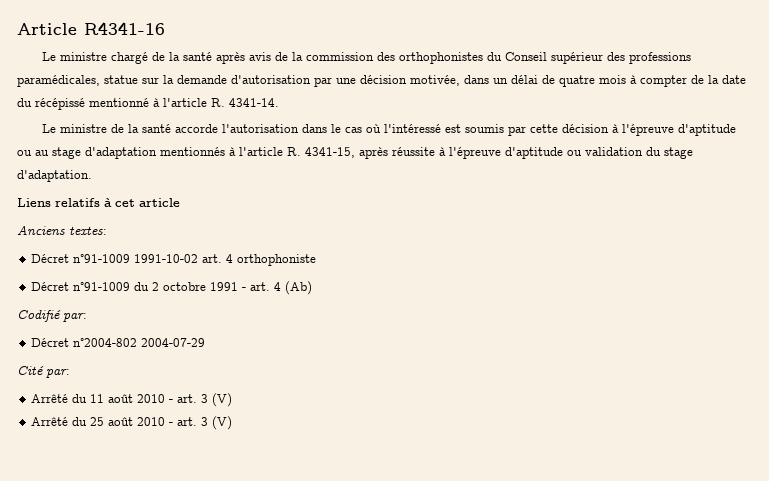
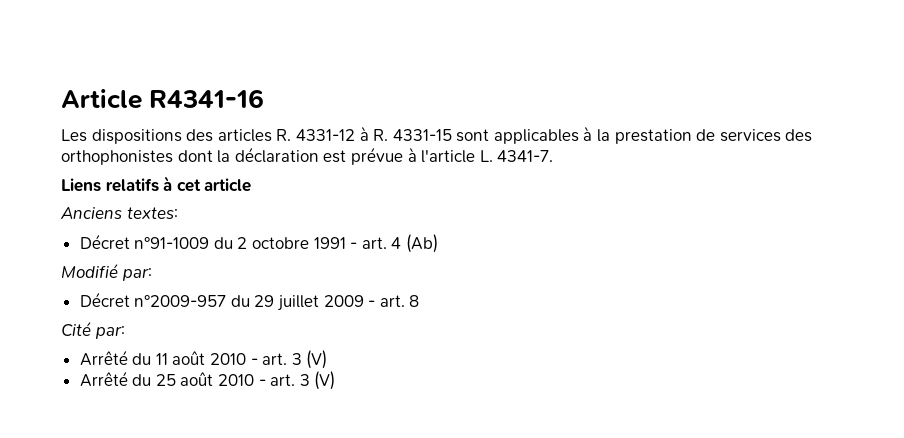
- Le ministre chargé de la santé après avis de la commission des orthophonistes du Conseil supérieur des professions paramédicales, statue sur la demande d'autorisation par une décision motivée, dans un délai de quatre mois à compter de la date du récépissé mentionné à l'article R. 4341-14.
- Le ministre de la santé accorde l'autorisation dans le cas où l'intéressé est soumis par cette décision à l'épreuve d'aptitude ou au stage d'adaptation mentionnés à l'article R. 4341-15, après réussite à l'épreuve d'aptitude ou validation du stage d'adaptation.
+ Les dispositions des articles R. 4331-12 à R. 4331-15 sont applicables à la prestation de services des orthophonistes dont la déclaration est prévue à l'article L. 4341-7.
- Décret n°91-1009 1991-10-02 art. 4 orthophoniste
- Codifié par:
+ Modifié par:
- Décret n°2004-802 2004-07-29
+ Décret n°2009-957 du 29 juillet 2009 - art. 8

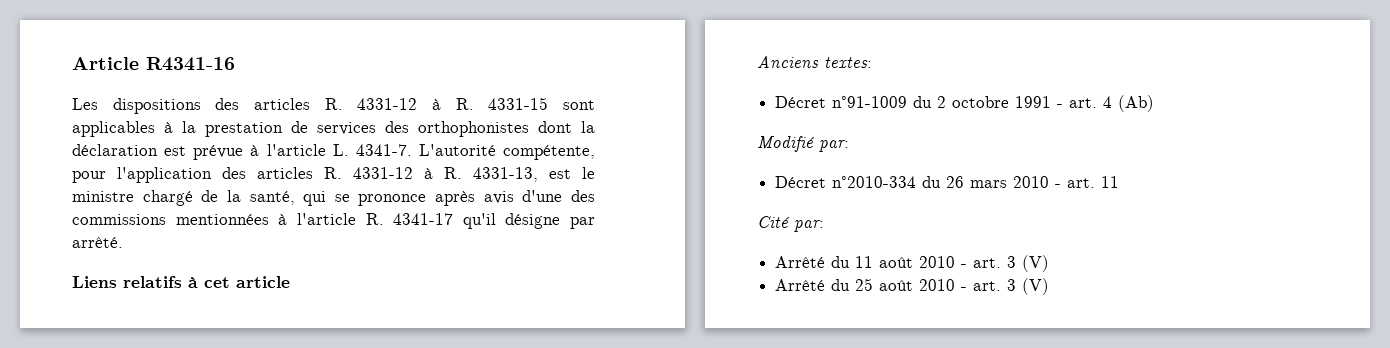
+ L'autorité compétente, pour l'application des articles R. 4331-12 à R. 4331-13, est le ministre chargé de la santé, qui se prononce après avis d'une des commissions mentionnées à l'article R. 4341-17 qu'il désigne par arrêté.
- Décret n°2009-957 du 29 juillet 2009 - art. 8
+ Décret n°2010-334 du 26 mars 2010 - art. 11

